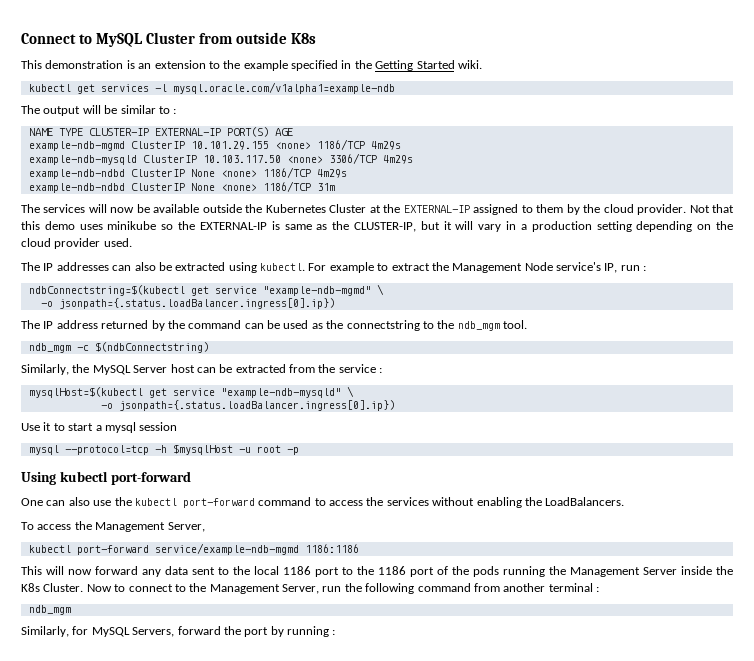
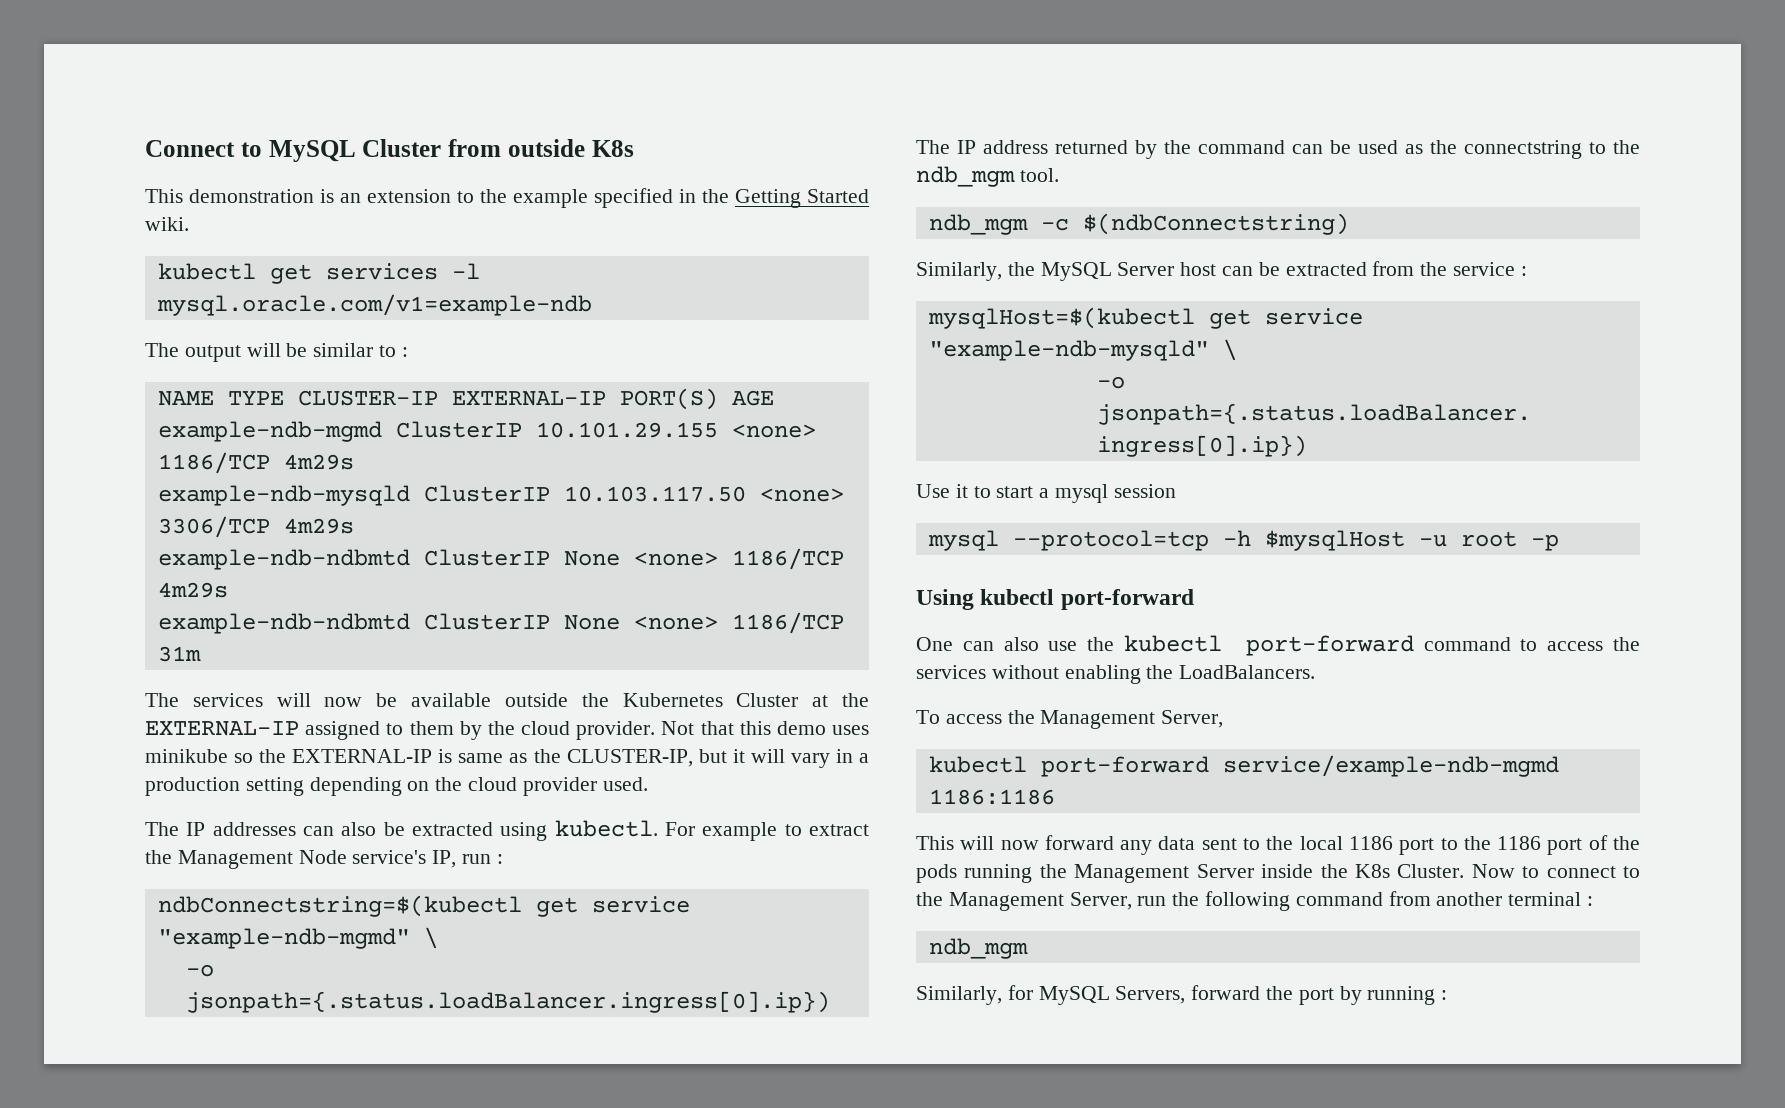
- kubectl get services -l mysql.oracle.com/v1alpha1=example-ndb
+ kubectl get services -l mysql.oracle.com/v1=example-ndb
- example-ndb-ndbd ClusterIP None <none> 1186/TCP 4m29s
+ example-ndb-ndbmtd ClusterIP None <none> 1186/TCP 4m29s
- example-ndb-ndbd ClusterIP None <none> 1186/TCP 31m
+ example-ndb-ndbmtd ClusterIP None <none> 1186/TCP 31m

